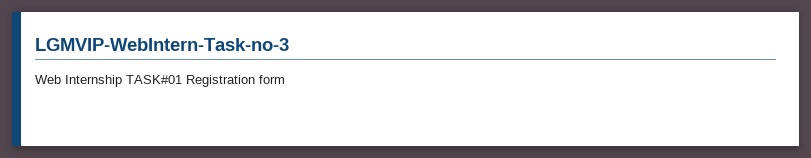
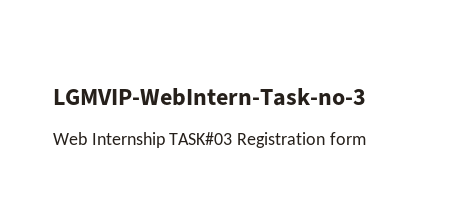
- Web Internship TASK#01 Registration form
+ Web Internship TASK#03 Registration form

